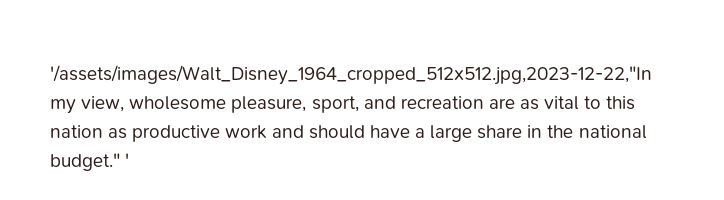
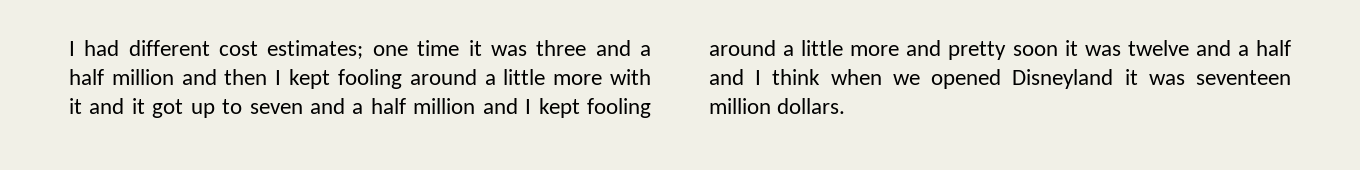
- '/assets/images/Walt_Disney_1964_cropped_512x512.jpg,2023-12-22,"In my view, wholesome pleasure, sport, and recreation are as vital to this nation as productive work and should have a large share in the national budget." '
+ I had different cost estimates; one time it was three and a half million and then I kept fooling around a little more with it and it got up to seven and a half million and I kept fooling around a little more and pretty soon it was twelve and a half and I think when we opened Disneyland it was seventeen million dollars.

